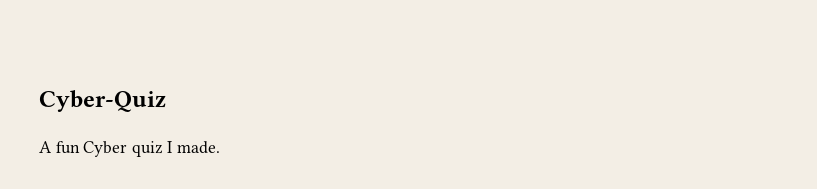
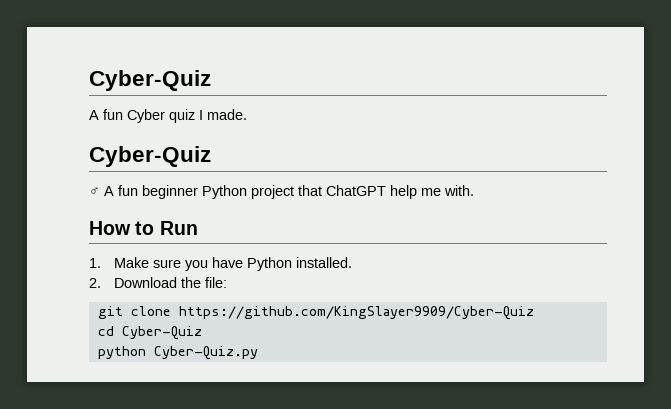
  A fun Cyber quiz I made.
+ Cyber-Quiz
+ ♂ A fun beginner Python project that ChatGPT help me with.
+ How to Run
+ 1. Make sure you have Python installed.
+ 2. Download the file:
+ git clone https://github.com/KingSlayer9909/Cyber-Quiz
+ cd Cyber-Quiz
+ python Cyber-Quiz.py

